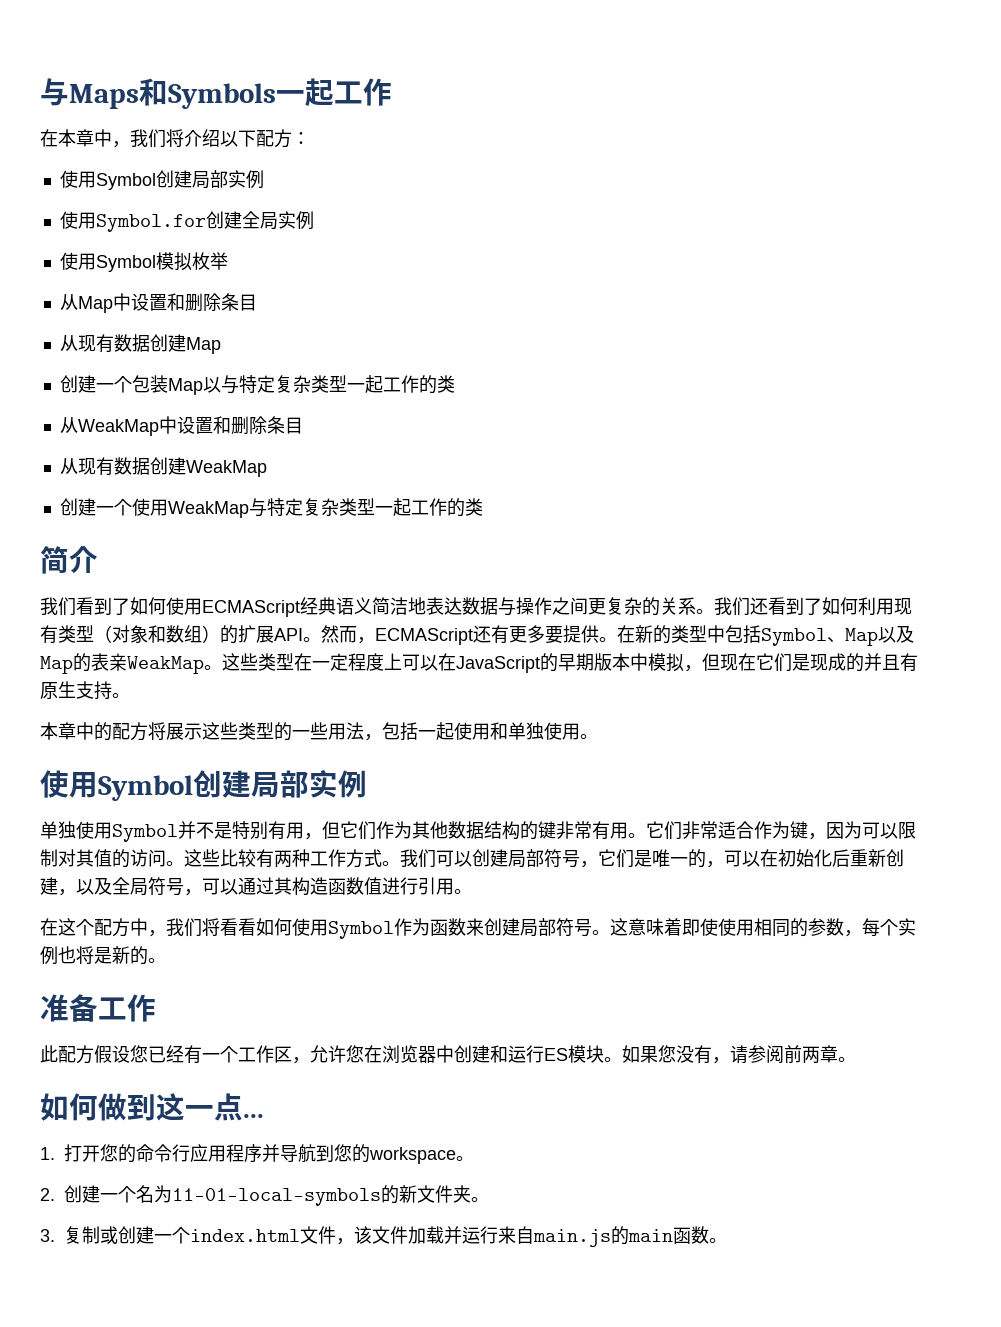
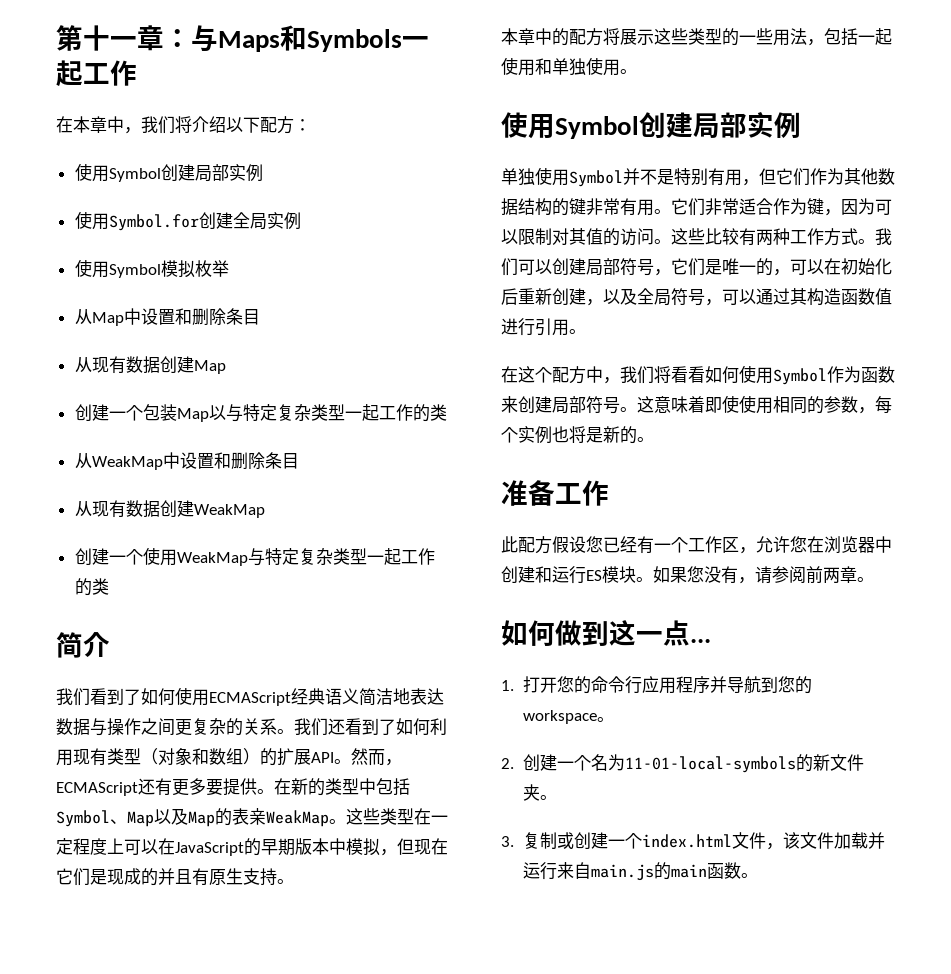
- 与Maps和Symbols一起工作
+ 第十一章：与Maps和Symbols一起工作

